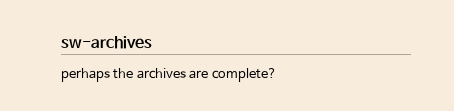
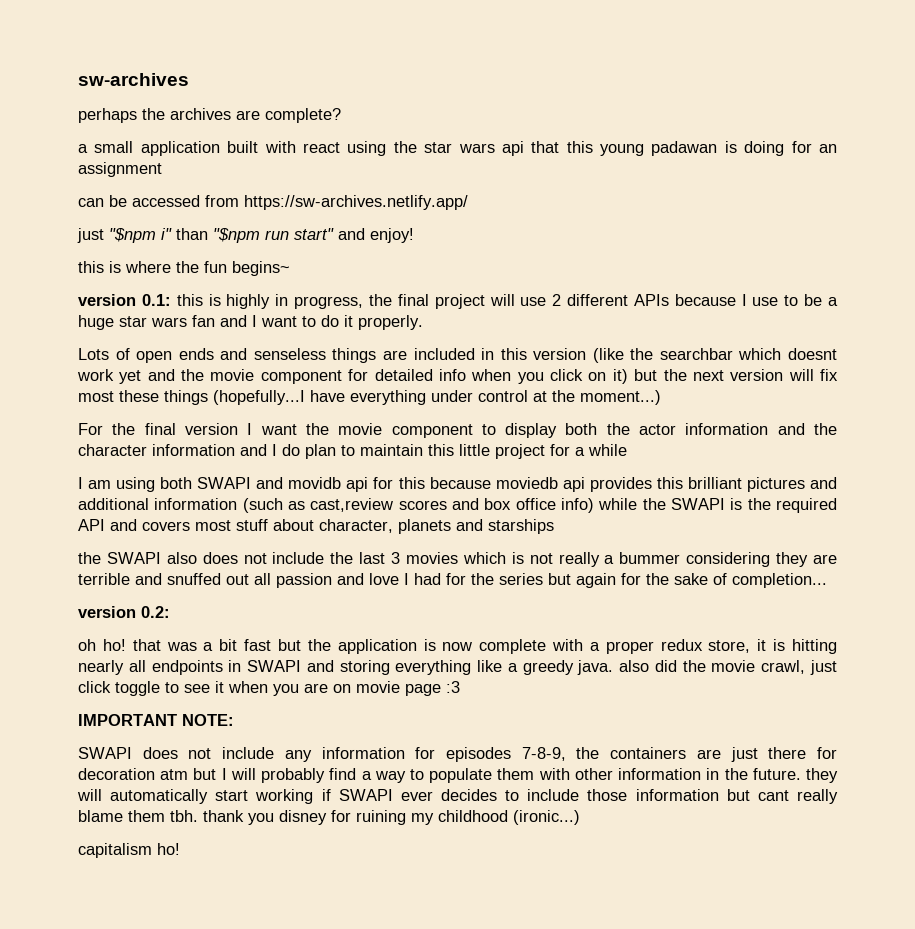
+ a small application built with react using the star wars api that this young padawan is doing for an assignment
+ can be accessed from https://sw-archives.netlify.app/
+ just "$npm i" than "$npm run start" and enjoy!
+ this is where the fun begins~
+ version 0.1: this is highly in progress, the final project will use 2 different APIs because I use to be a huge star wars fan and I want to do it properly.
+ Lots of open ends and senseless things are included in this version (like the searchbar which doesnt work yet and the movie component for detailed info when you click on it) but the next version will fix most these things (hopefully...I have everything under control at the moment...)
+ For the final version I want the movie component to display both the actor information and the character information and I do plan to maintain this little project for a while
+ I am using both SWAPI and movidb api for this because moviedb api provides this brilliant pictures and additional information (such as cast,review scores and box office info) while the SWAPI is the required API and covers most stuff about character, planets and starships
+ the SWAPI also does not include the last 3 movies which is not really a bummer considering they are terrible and snuffed out all passion and love I had for the series but again for the sake of completion...
+ version 0.2:
+ oh ho! that was a bit fast but the application is now complete with a proper redux store, it is hitting nearly all endpoints in SWAPI and storing everything like a greedy java. also did the movie crawl, just click toggle to see it when you are on movie page :3
+ IMPORTANT NOTE:
+ SWAPI does not include any information for episodes 7-8-9, the containers are just there for decoration atm but I will probably find a way to populate them with other information in the future. they will automatically start working if SWAPI ever decides to include those information but cant really blame them tbh. thank you disney for ruining my childhood (ironic...)
+ capitalism ho!

